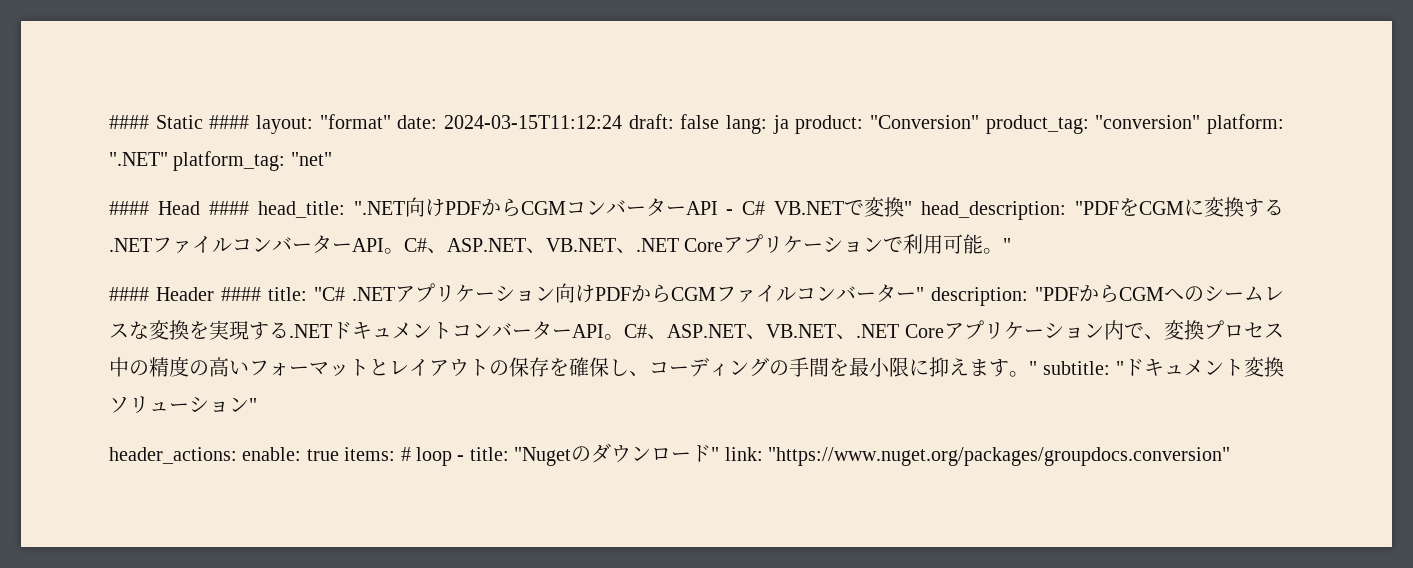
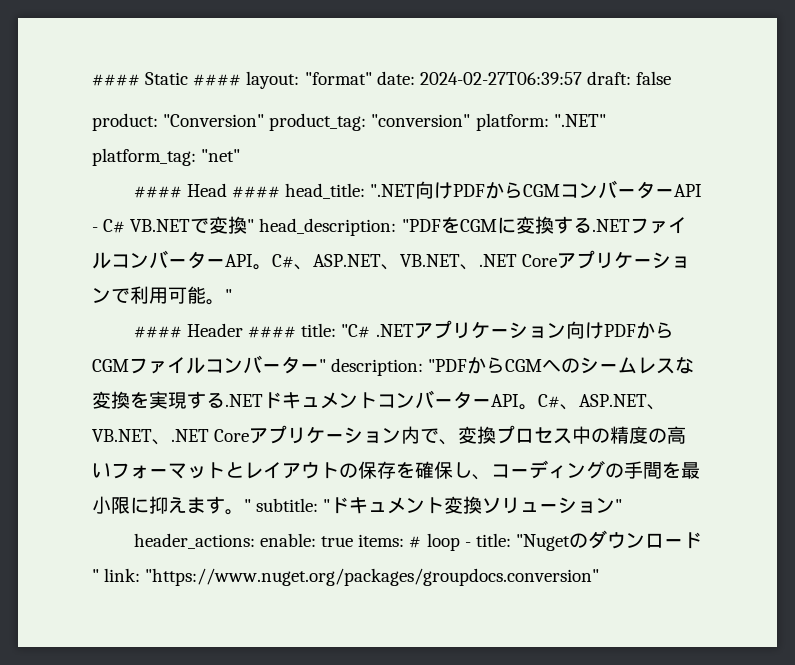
- #### Static #### layout: "format" date: 2024-03-15T11:12:24 draft: false lang: ja product: "Conversion" product_tag: "conversion" platform: ".NET" platform_tag: "net"
+ #### Static #### layout: "format" date: 2024-02-27T06:39:57 draft: false
+ product: "Conversion" product_tag: "conversion" platform: ".NET" platform_tag: "net"

